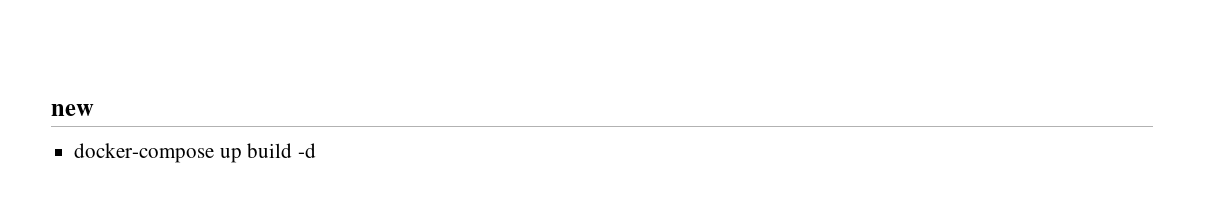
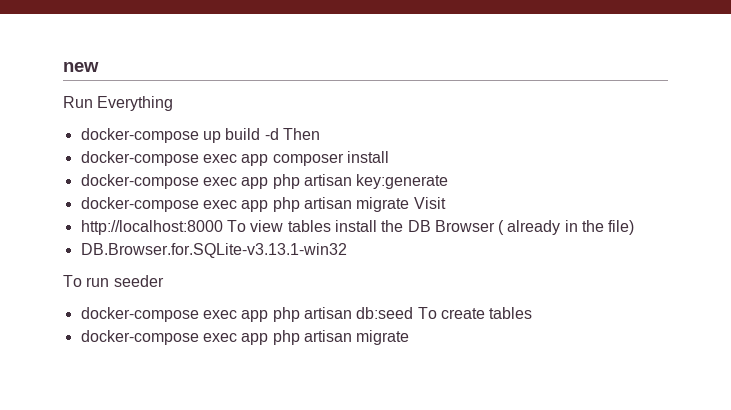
+ Run Everything
- docker-compose up build -d
+ docker-compose up build -d Then
+ docker-compose exec app composer install
+ docker-compose exec app php artisan key:generate
+ docker-compose exec app php artisan migrate Visit
+ http://localhost:8000 To view tables install the DB Browser ( already in the file)
+ DB.Browser.for.SQLite-v3.13.1-win32
+ To run seeder
+ docker-compose exec app php artisan db:seed To create tables
+ docker-compose exec app php artisan migrate

